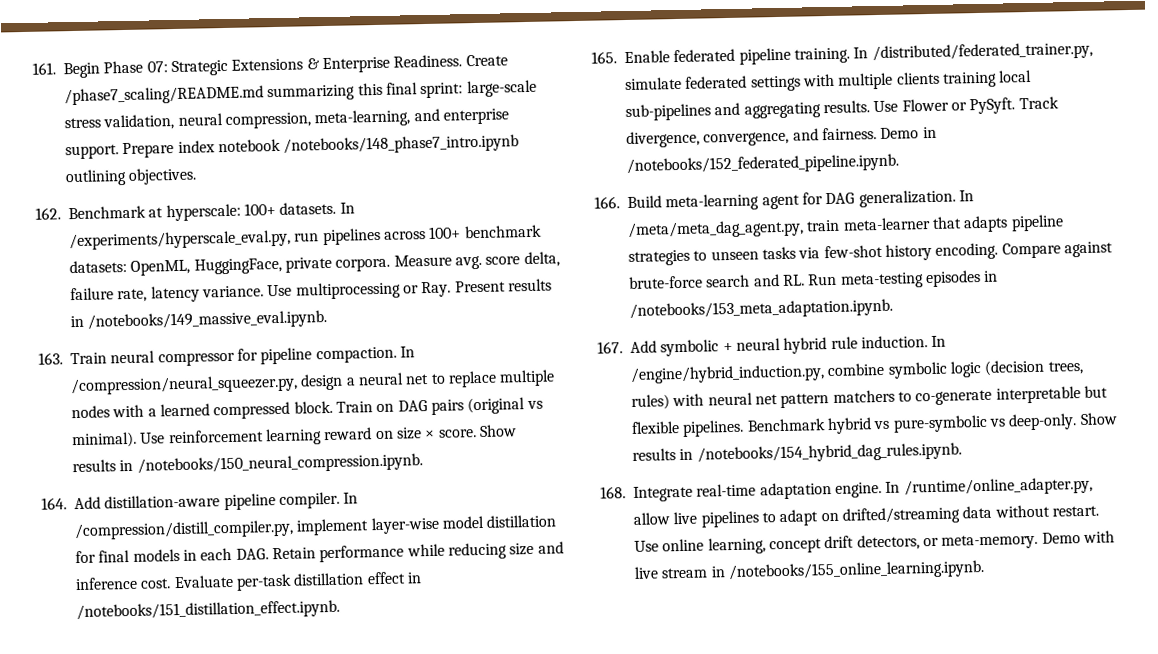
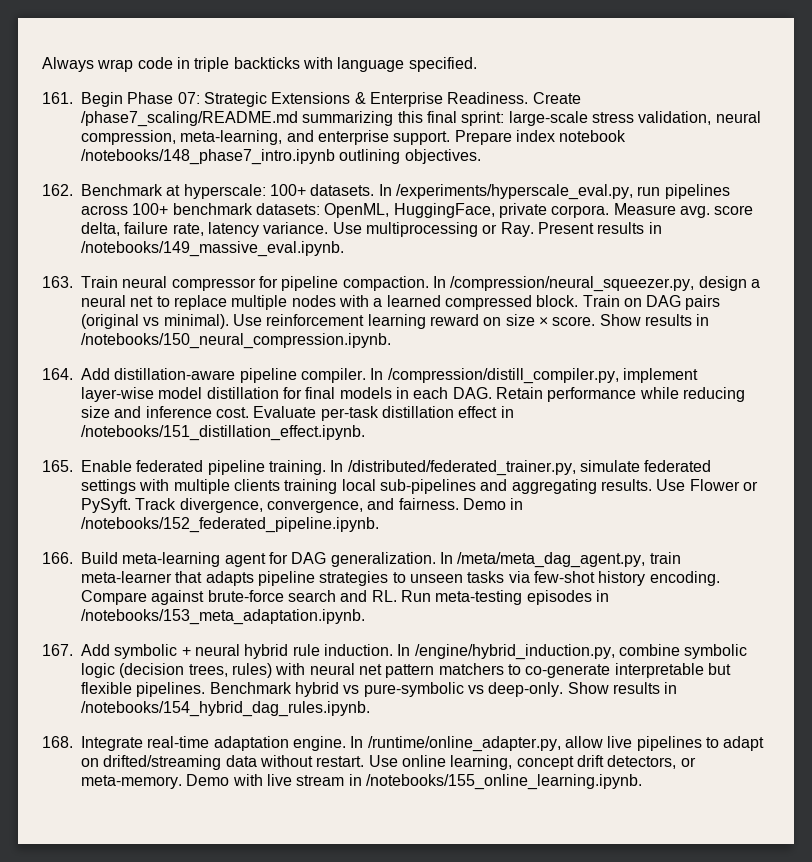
+ Always wrap code in triple backticks with language specified.

